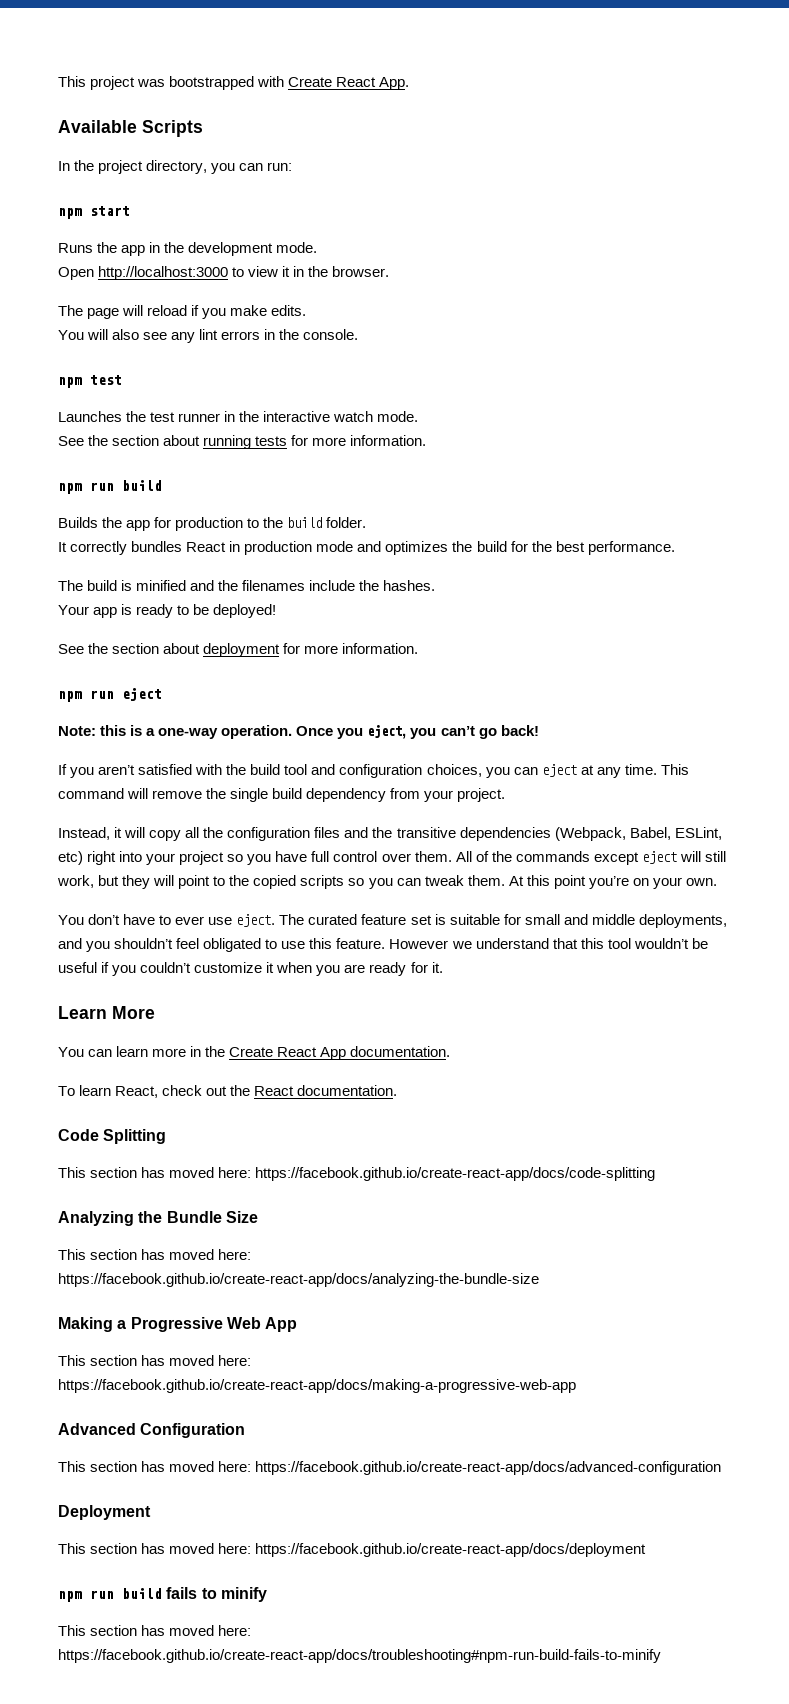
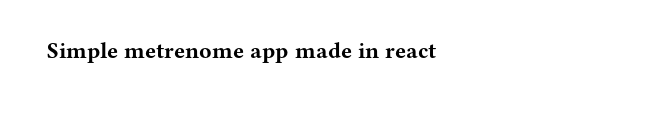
- This project was bootstrapped with Create React App.
- Available Scripts
- In the project directory, you can run:
- npm start
- Runs the app in the development mode.
- Open http://localhost:3000 to view it in the browser.
- The page will reload if you make edits.
- You will also see any lint errors in the console.
- npm test
- Launches the test runner in the interactive watch mode.
- See the section about running tests for more information.
- npm run build
- Builds the app for production to the build folder.
- It correctly bundles React in production mode and optimizes the build for the best performance.
- The build is minified and the filenames include the hashes.
- Your app is ready to be deployed!
- See the section about deployment for more information.
- npm run eject
- Note: this is a one-way operation. Once you eject, you can’t go back!
- If you aren’t satisfied with the build tool and configuration choices, you can eject at any time. This command will remove the single build dependency from your project.
- Instead, it will copy all the configuration files and the transitive dependencies (Webpack, Babel, ESLint, etc) right into your project so you have full control over them. All of the commands except eject will still work, but they will point to the copied scripts so you can tweak them. At this point you’re on your own.
- You don’t have to ever use eject. The curated feature set is suitable for small and middle deployments, and you shouldn’t feel obligated to use this feature. However we understand that this tool wouldn’t be useful if you couldn’t customize it when you are ready for it.
- Learn More
- You can learn more in the Create React App documentation.
- To learn React, check out the React documentation.
- Code Splitting
- This section has moved here: https://facebook.github.io/create-react-app/docs/code-splitting
- Analyzing the Bundle Size
- This section has moved here: https://facebook.github.io/create-react-app/docs/analyzing-the-bundle-size
- Making a Progressive Web App
- This section has moved here: https://facebook.github.io/create-react-app/docs/making-a-progressive-web-app
- Advanced Configuration
- This section has moved here: https://facebook.github.io/create-react-app/docs/advanced-configuration
- Deployment
- This section has moved here: https://facebook.github.io/create-react-app/docs/deployment
- npm run build fails to minify
- This section has moved here: https://facebook.github.io/create-react-app/docs/troubleshooting#npm-run-build-fails-to-minify
+ Simple metrenome app made in react

